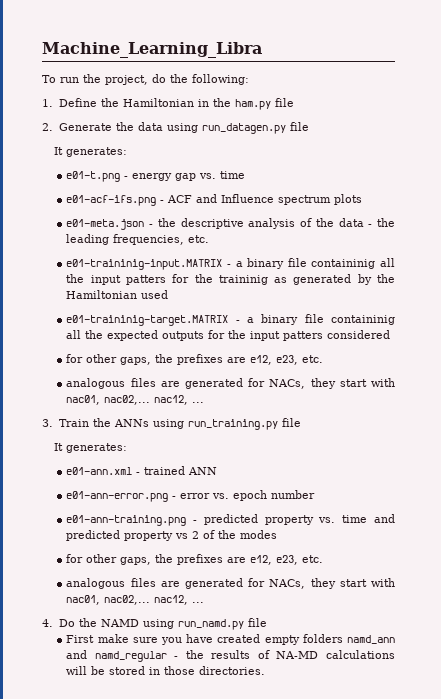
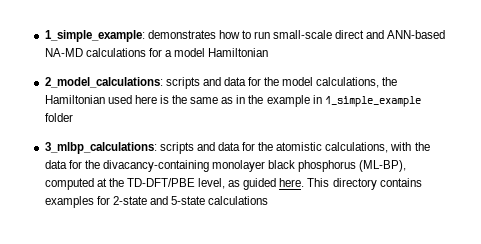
- Machine_Learning_Libra
- To run the project, do the following:
- 1. Define the Hamiltonian in the ham.py file
- 2. Generate the data using run_datagen.py file
- It generates:
- e01-t.png - energy gap vs. time
- e01-acf-ifs.png - ACF and Influence spectrum plots
- e01-meta.json - the descriptive analysis of the data - the leading frequencies, etc.
- e01-traininig-input.MATRIX - a binary file containinig all the input patters for the traininig as generated by the Hamiltonian used
- e01-traininig-target.MATRIX - a binary file containinig all the expected outputs for the input patters considered
- for other gaps, the prefixes are e12, e23, etc.
- analogous files are generated for NACs, they start with nac01, nac02,... nac12, ...
- 3. Train the ANNs using run_training.py file
- It generates:
- e01-ann.xml - trained ANN
- e01-ann-error.png - error vs. epoch number
- e01-ann-training.png - predicted property vs. time and predicted property vs 2 of the modes
- for other gaps, the prefixes are e12, e23, etc.
- analogous files are generated for NACs, they start with nac01, nac02,... nac12, ...
- 4. Do the NAMD using run_namd.py file
- First make sure you have created empty folders namd_ann and namd_regular - the results of NA-MD calculations will be stored in those directories.
+ 1_simple_example: demonstrates how to run small-scale direct and ANN-based NA-MD calculations for a model Hamiltonian
+ 2_model_calculations: scripts and data for the model calculations, the Hamiltonian used here is the same as in the example in 1_simple_example folder
+ 3_mlbp_calculations: scripts and data for the atomistic calculations, with the data for the divacancy-containing monolayer black phosphorus (ML-BP), computed at the TD-DFT/PBE level, as guided here. This directory contains examples for 2-state and 5-state calculations

